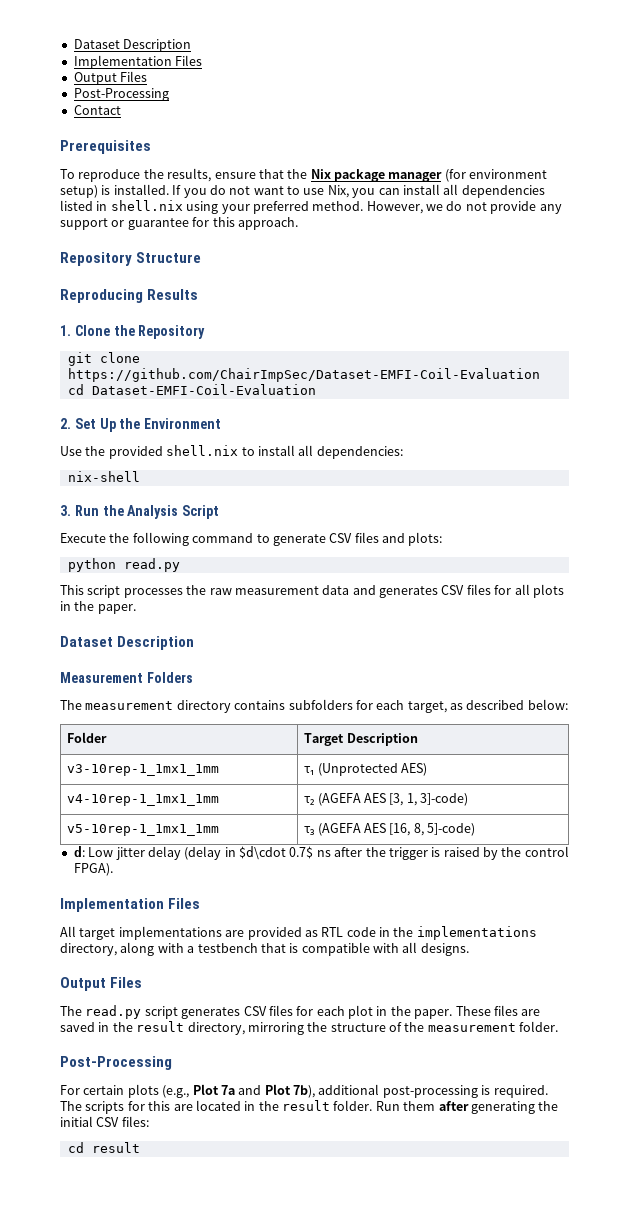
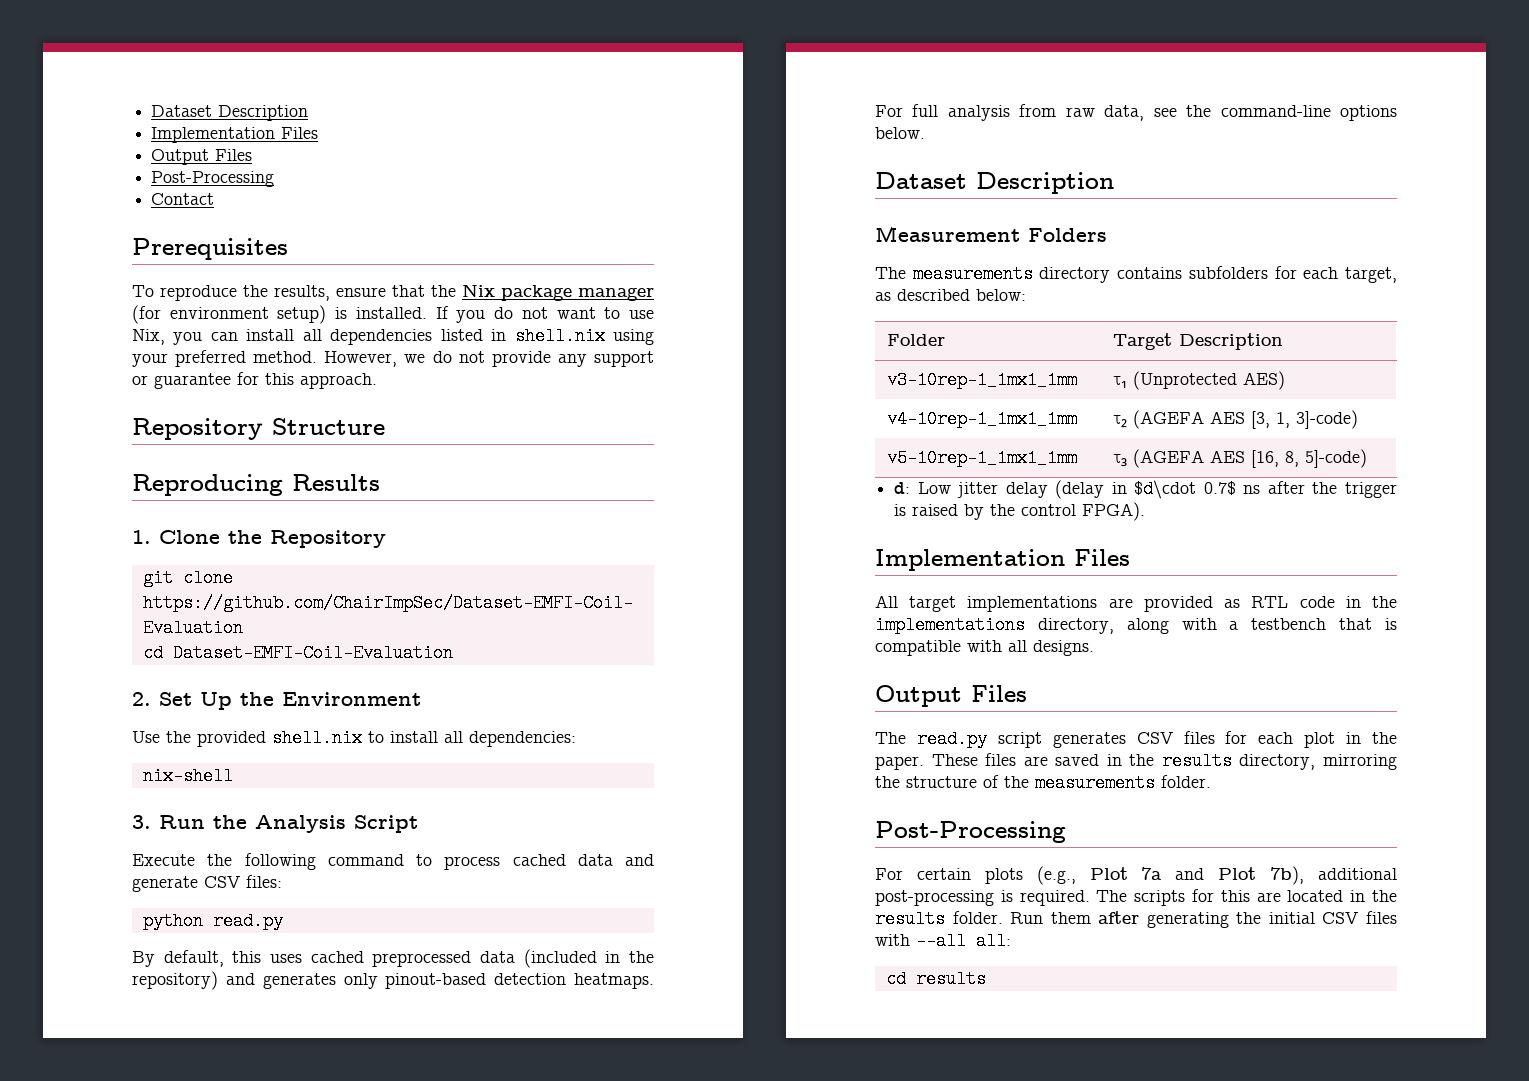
- Execute the following command to generate CSV files and plots:
+ Execute the following command to process cached data and generate CSV files:
  python read.py
- This script processes the raw measurement data and generates CSV files for all plots in the paper.
+ By default, this uses cached preprocessed data (included in the repository) and generates only pinout-based detection heatmaps. For full analysis from raw data, see the command-line options below.
- The measurement directory contains subfolders for each target, as described below:
+ The measurements directory contains subfolders for each target, as described below:
- These files are saved in the result directory, mirroring the structure of the measurement folder.
+ These files are saved in the results directory, mirroring the structure of the measurements folder.
- The scripts for this are located in the result folder.
+ The scripts for this are located in the results folder.
- Run them after generating the initial CSV files:
- cd result
+ Run them after generating the initial CSV files with --all all:
+ cd results

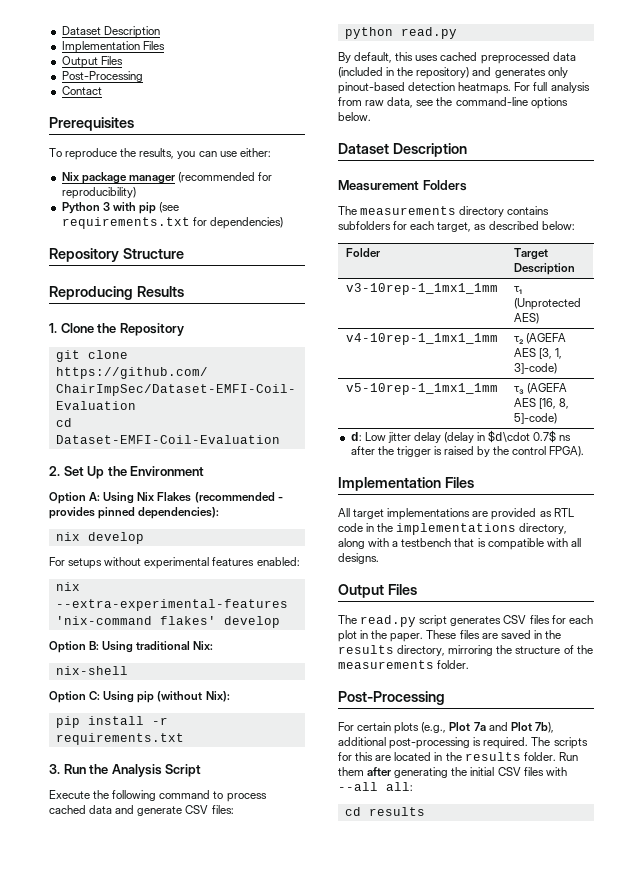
- To reproduce the results, ensure that the Nix package manager (for environment setup) is installed. If you do not want to use Nix, you can install all dependencies listed in shell.nix using your preferred method. However, we do not provide any support or guarantee for this approach.
+ To reproduce the results, you can use either:
+ Nix package manager (recommended for reproducibility)
+ Python 3 with pip (see requirements.txt for dependencies)
- Use the provided shell.nix to install all dependencies:
+ Option A: Using Nix Flakes (recommended - provides pinned dependencies):
+ nix develop
+ For setups without experimental features enabled:
+ nix --extra-experimental-features 'nix-command flakes' develop
+ Option B: Using traditional Nix:
  nix-shell
+ Option C: Using pip (without Nix):
+ pip install -r requirements.txt

